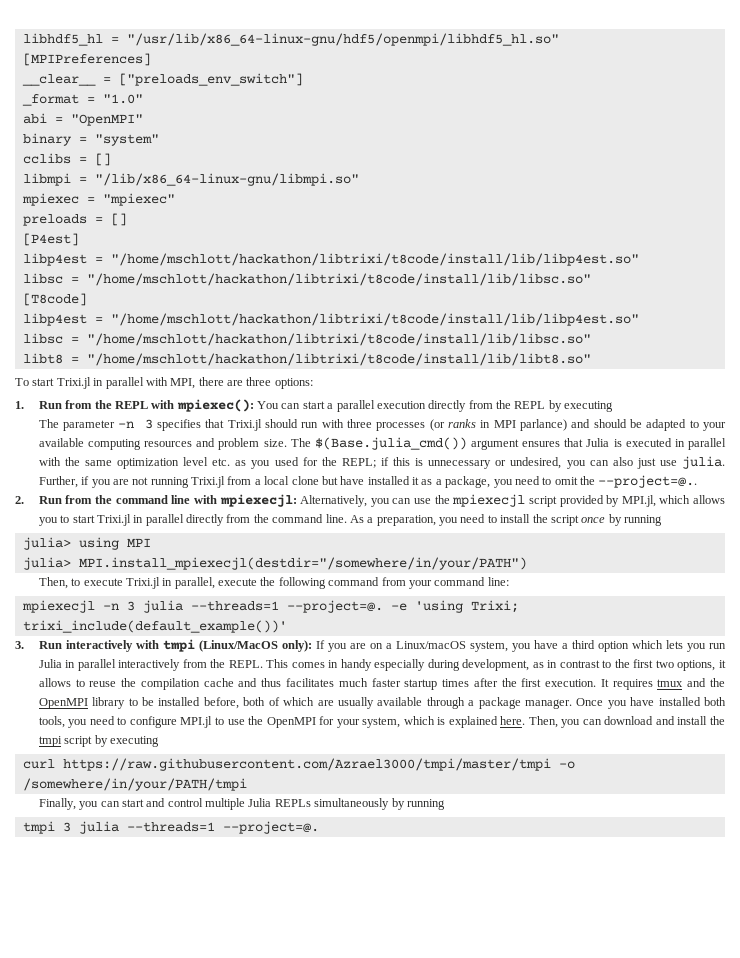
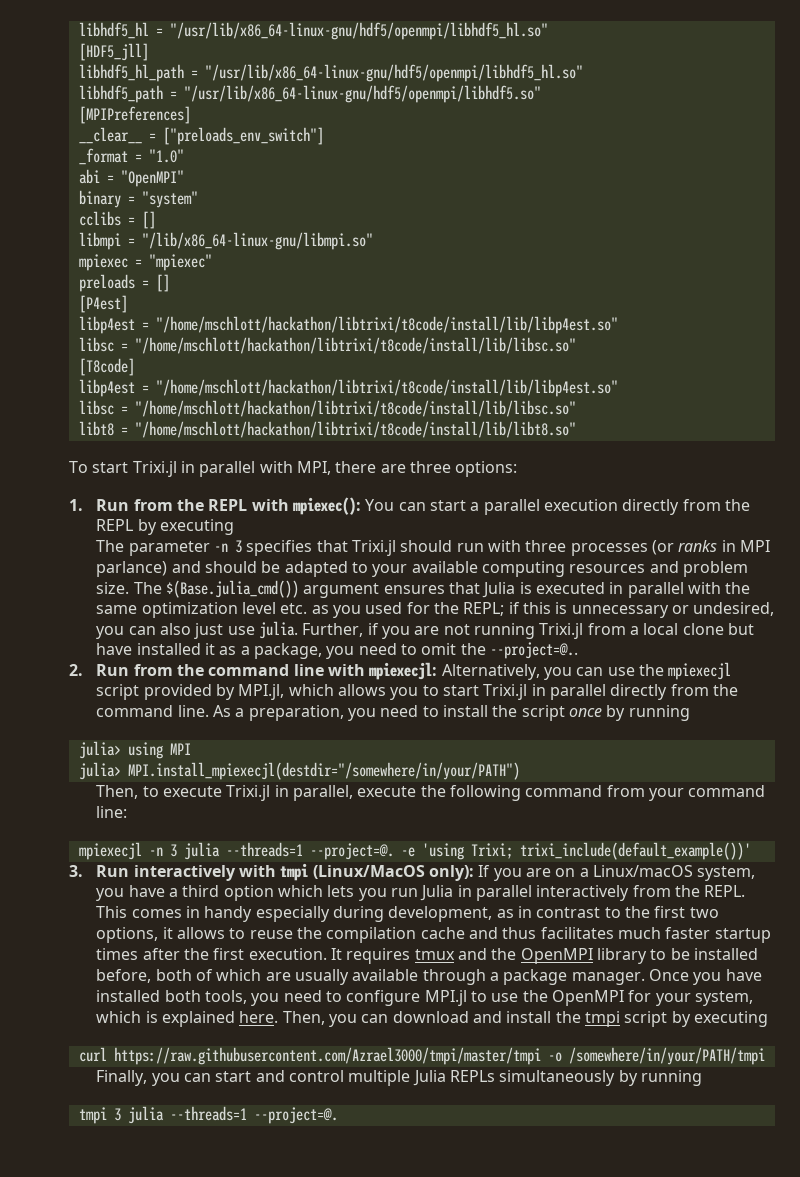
+ [HDF5_jll]
+ libhdf5_hl_path = "/usr/lib/x86_64-linux-gnu/hdf5/openmpi/libhdf5_hl.so"
+ libhdf5_path = "/usr/lib/x86_64-linux-gnu/hdf5/openmpi/libhdf5.so"

